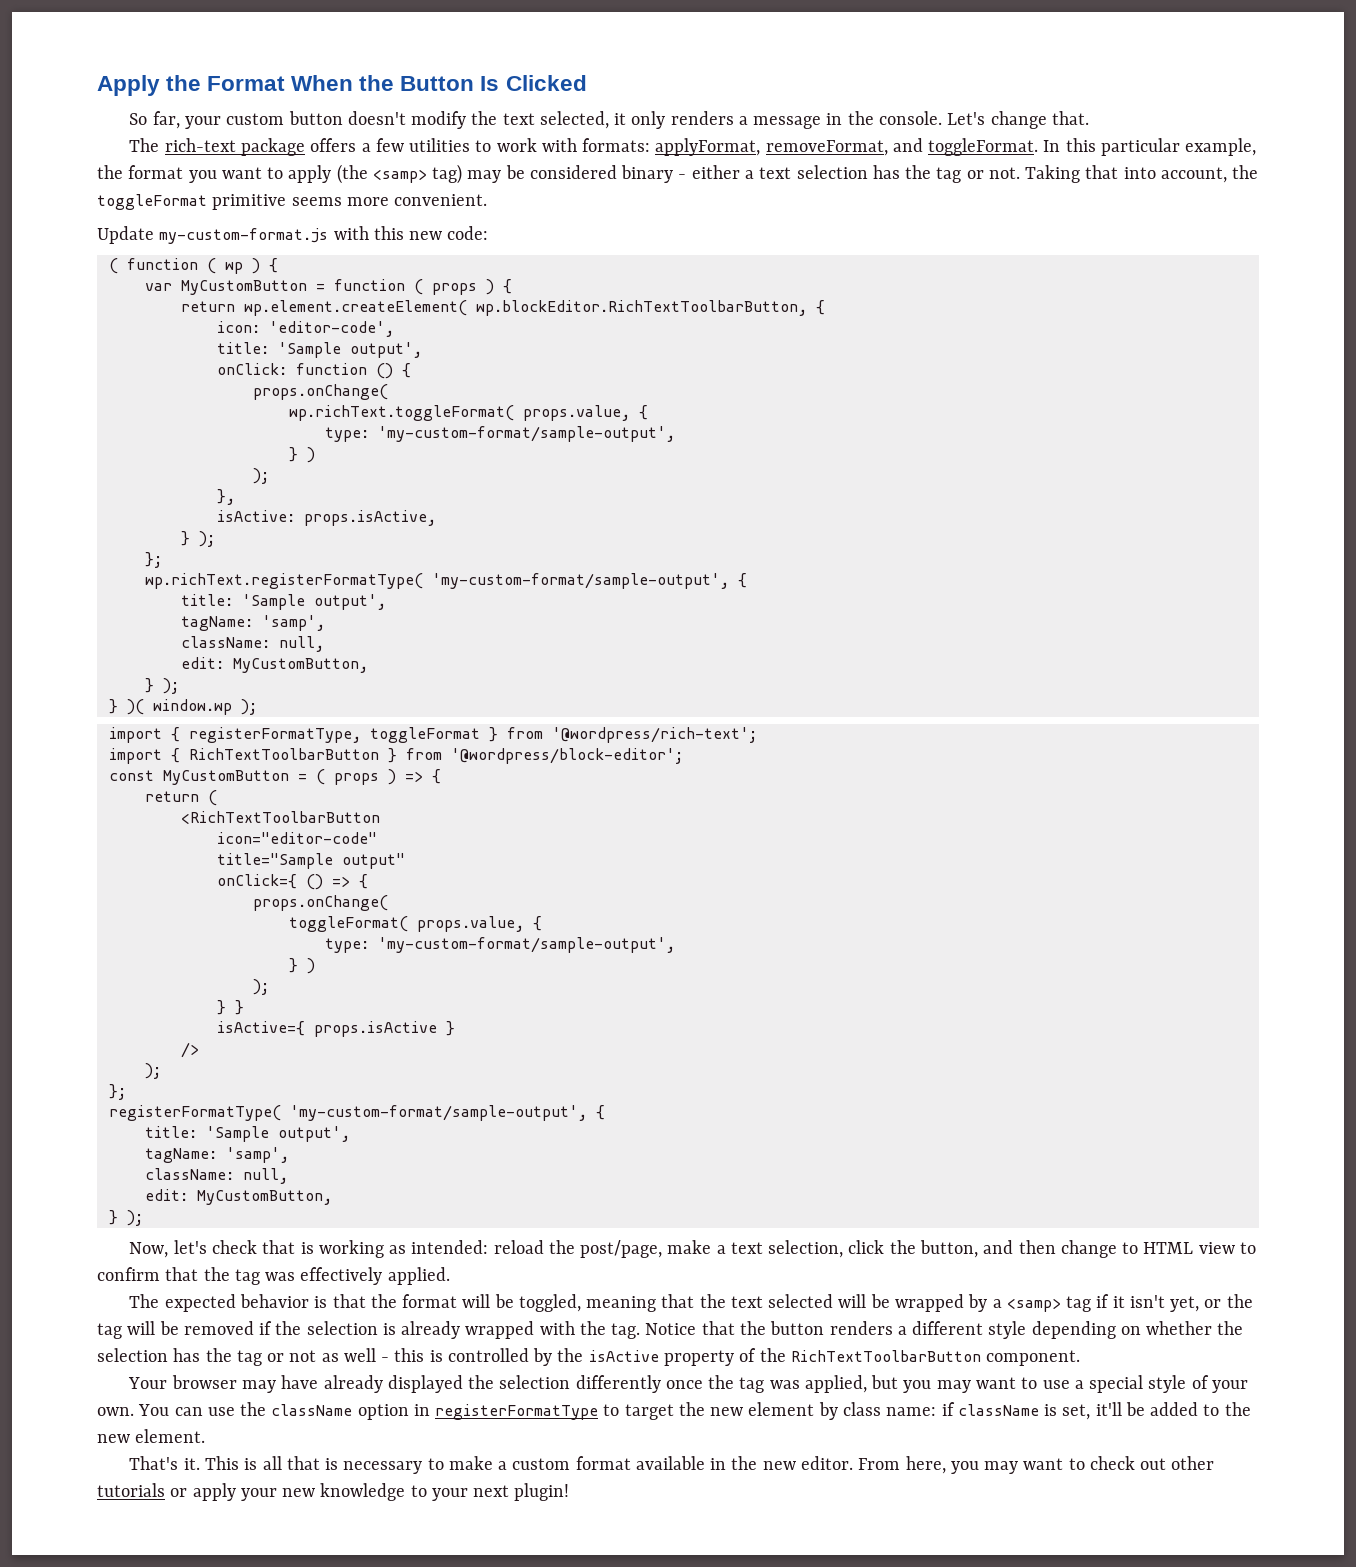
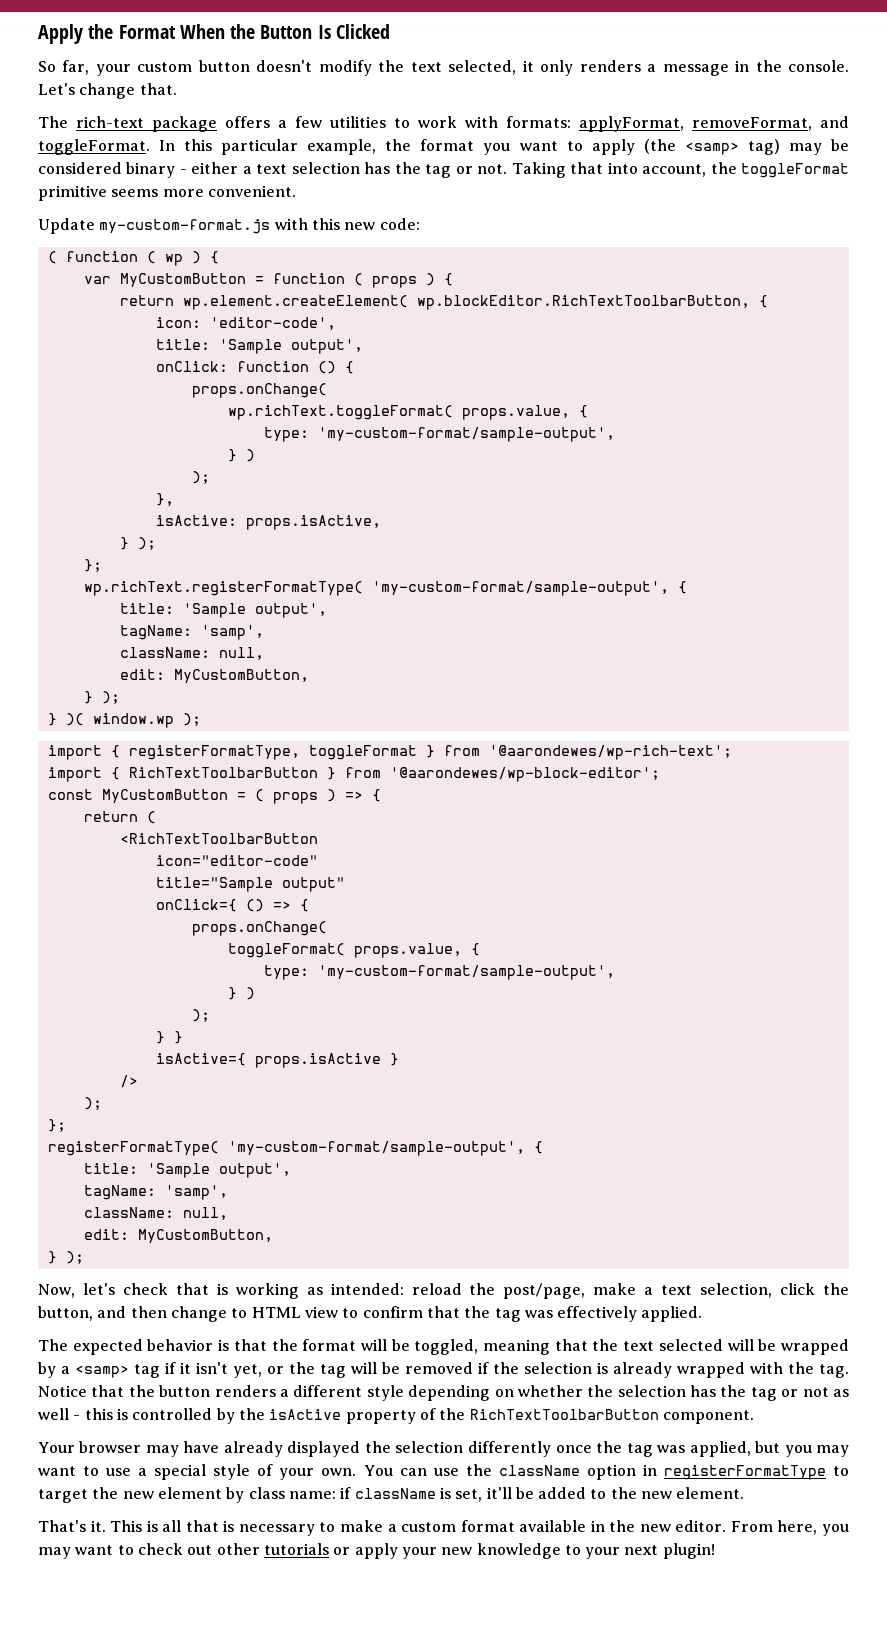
- import { registerFormatType, toggleFormat } from '@wordpress/rich-text';
+ import { registerFormatType, toggleFormat } from '@aarondewes/wp-rich-text';
- import { RichTextToolbarButton } from '@wordpress/block-editor';
+ import { RichTextToolbarButton } from '@aarondewes/wp-block-editor';

